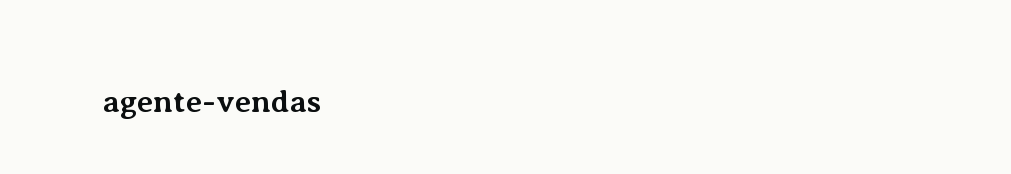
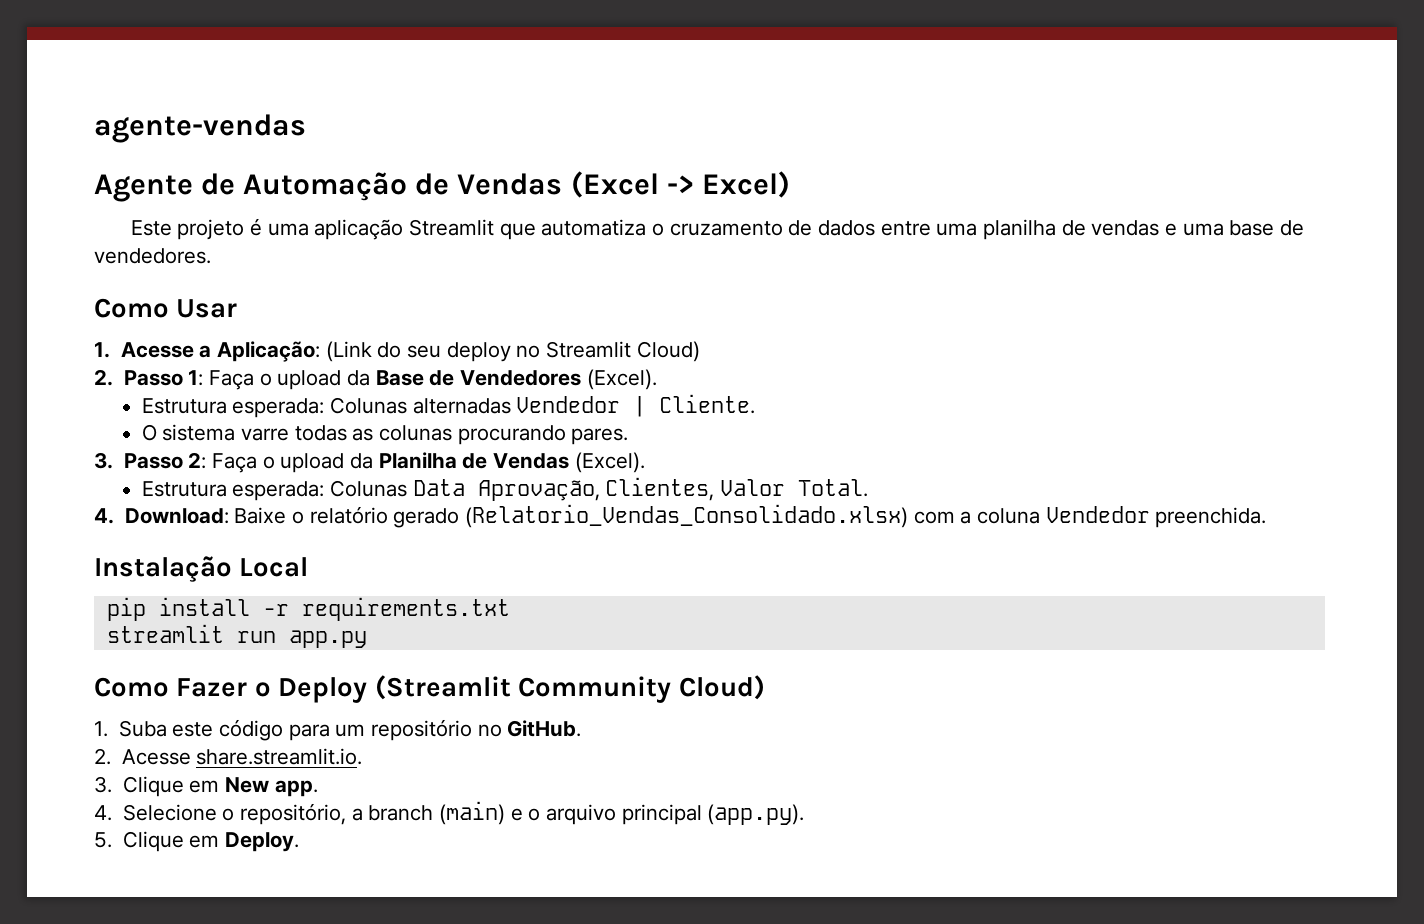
+ Agente de Automação de Vendas (Excel -> Excel)
+ Este projeto é uma aplicação Streamlit que automatiza o cruzamento de dados entre uma planilha de vendas e uma base de vendedores.
+ Como Usar
+ 1. Acesse a Aplicação: (Link do seu deploy no Streamlit Cloud)
+ 2. Passo 1: Faça o upload da Base de Vendedores (Excel).
+ Estrutura esperada: Colunas alternadas Vendedor | Cliente.
+ O sistema varre todas as colunas procurando pares.
+ 3. Passo 2: Faça o upload da Planilha de Vendas (Excel).
+ Estrutura esperada: Colunas Data Aprovação, Clientes, Valor Total.
+ 4. Download: Baixe o relatório gerado (Relatorio_Vendas_Consolidado.xlsx) com a coluna Vendedor preenchida.
+ Instalação Local
+ pip install -r requirements.txt
+ streamlit run app.py
+ Como Fazer o Deploy (Streamlit Community Cloud)
+ 1. Suba este código para um repositório no GitHub.
+ 2. Acesse share.streamlit.io.
+ 3. Clique em New app.
+ 4. Selecione o repositório, a branch (main) e o arquivo principal (app.py).
+ 5. Clique em Deploy.

